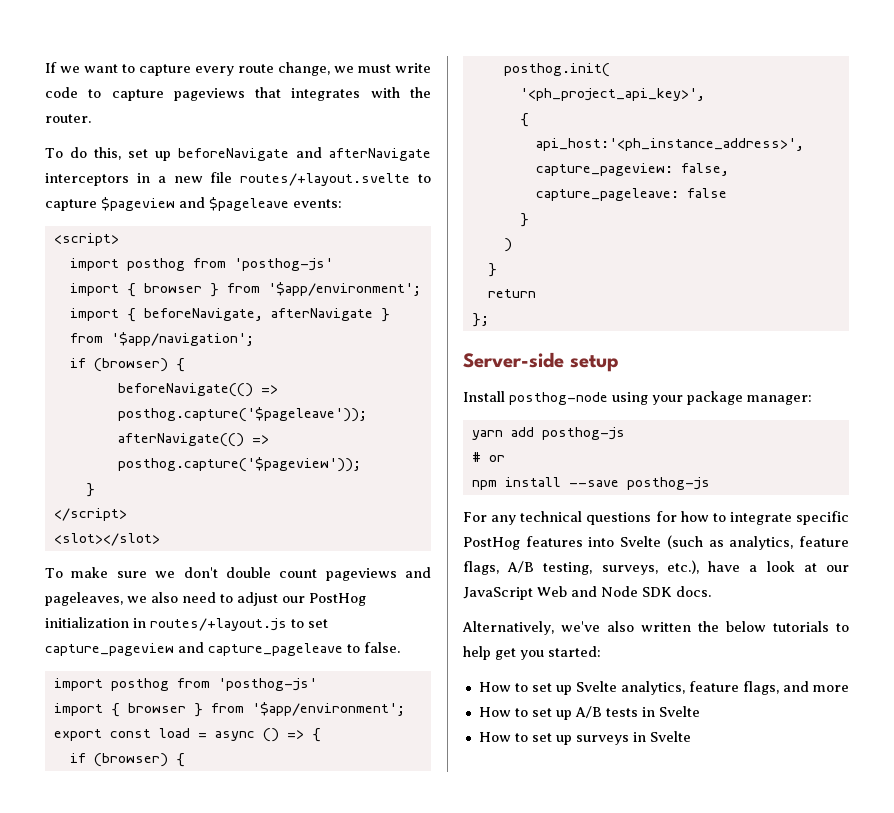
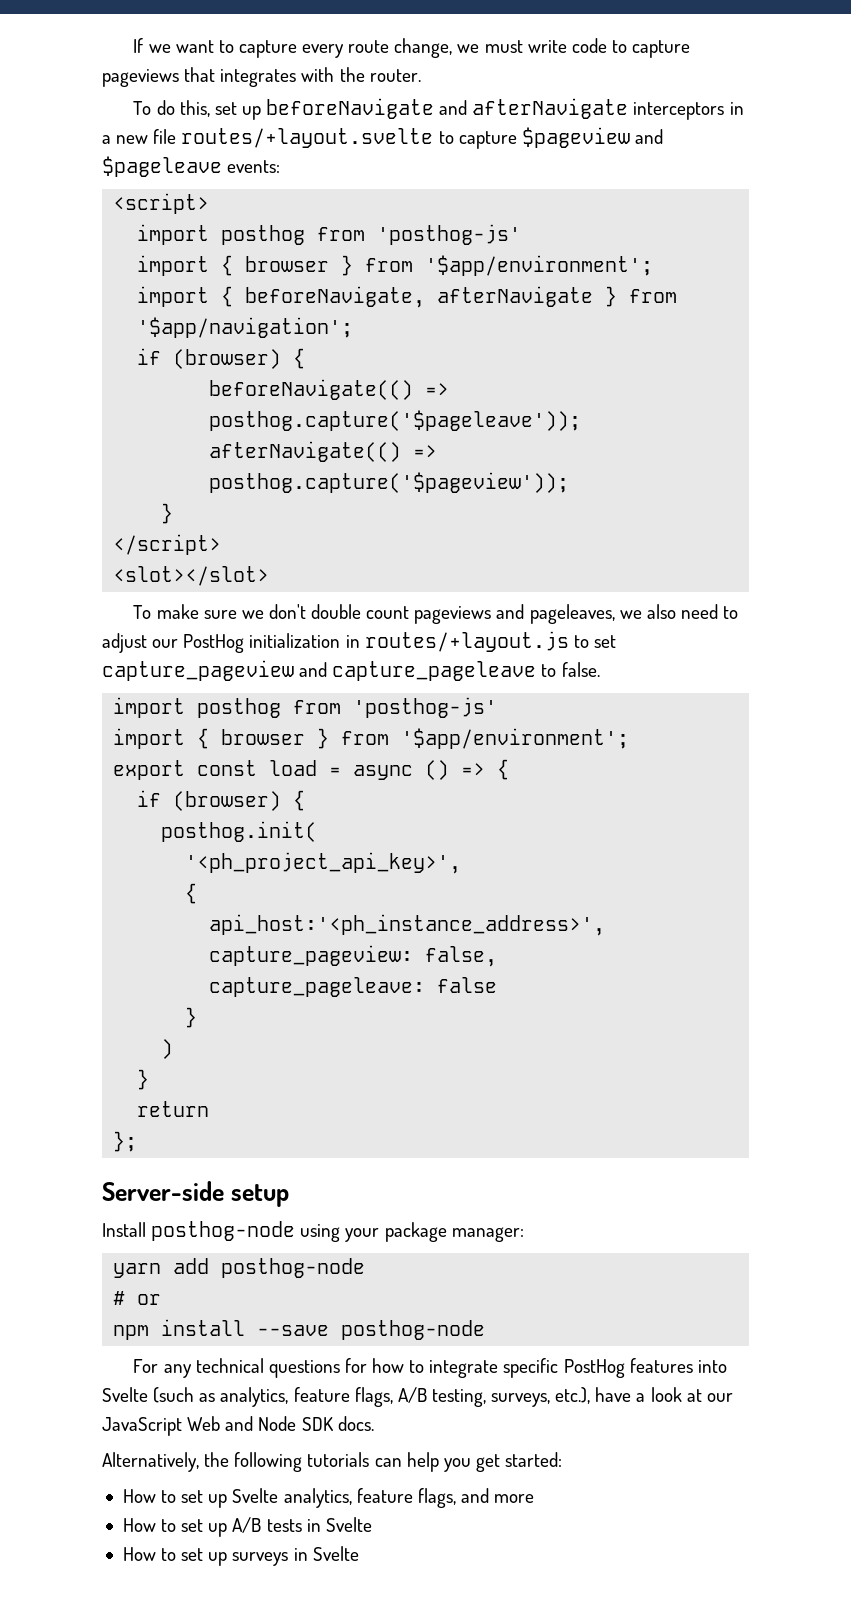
- yarn add posthog-js
+ yarn add posthog-node
- npm install --save posthog-js
+ npm install --save posthog-node
- Alternatively, we've also written the below tutorials to help get you started:
+ Alternatively, the following tutorials can help you get started:

